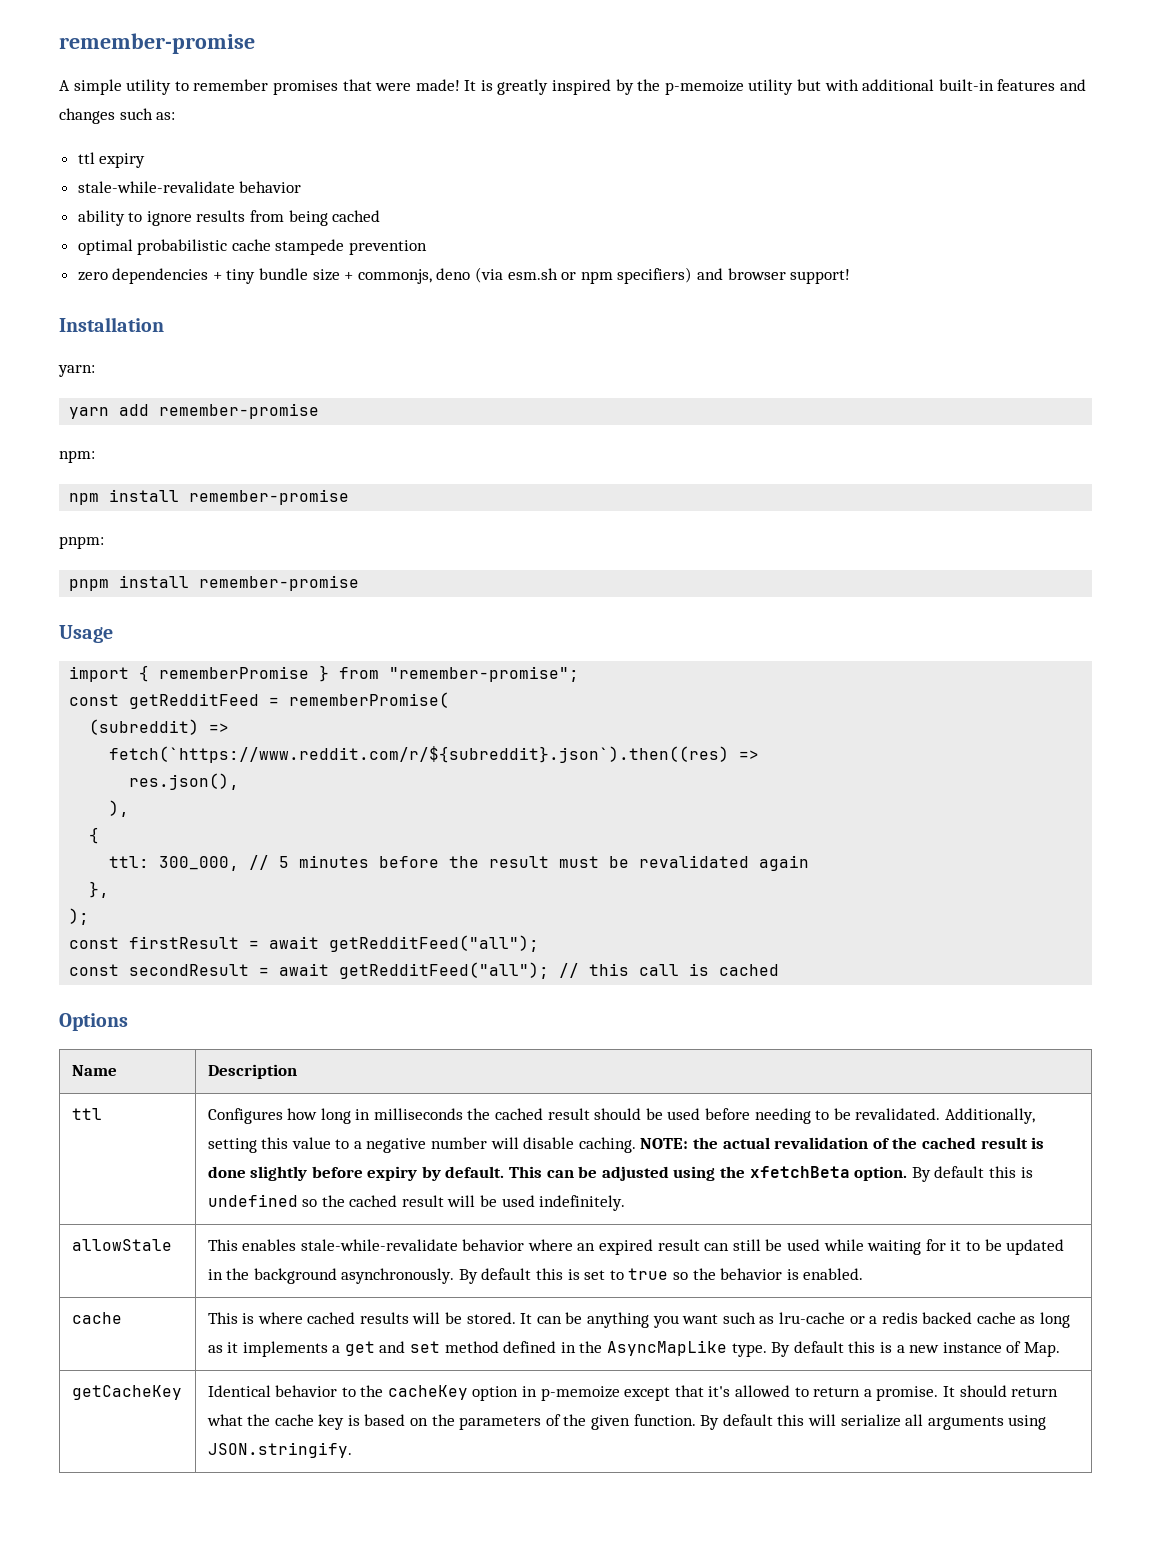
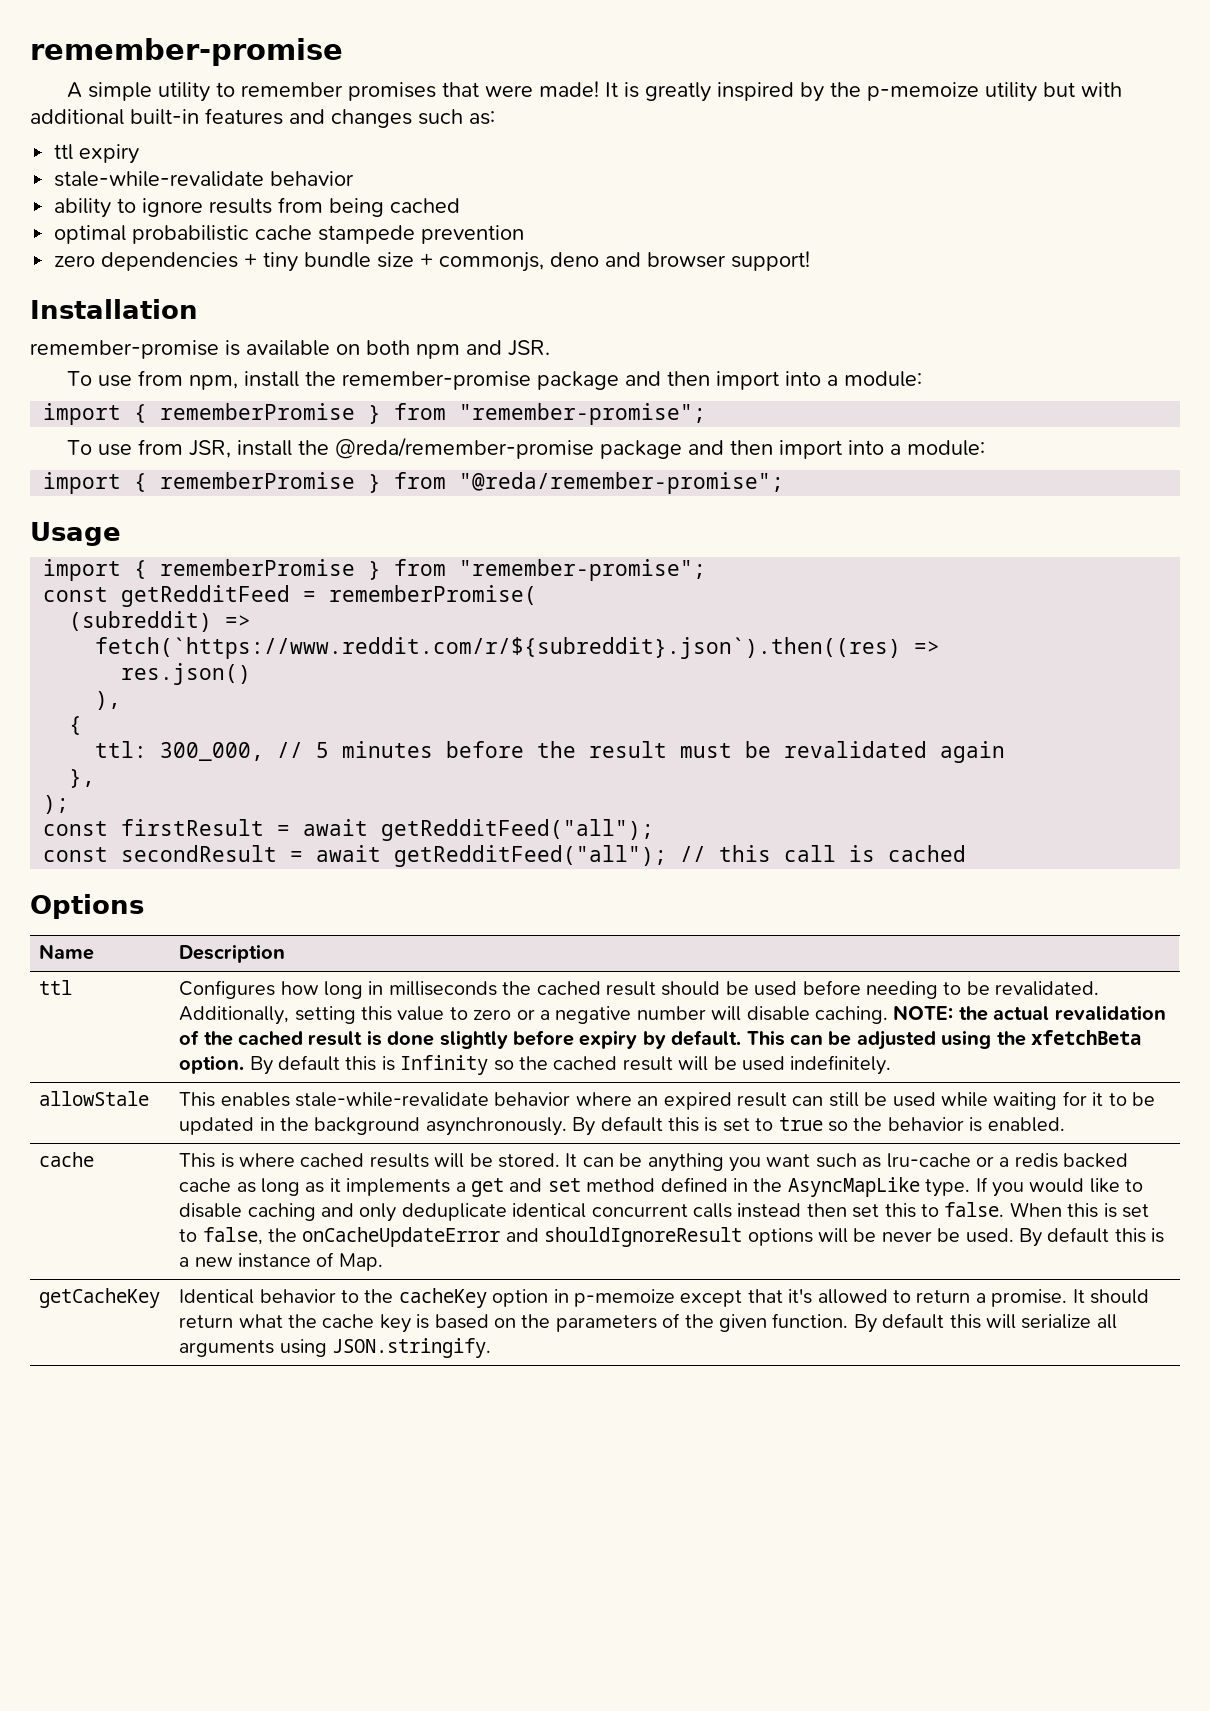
- zero dependencies + tiny bundle size + commonjs, deno (via esm.sh or npm specifiers) and browser support!
+ zero dependencies + tiny bundle size + commonjs, deno and browser support!
- yarn:
- yarn add remember-promise
- npm:
- npm install remember-promise
- pnpm:
- pnpm install remember-promise
+ remember-promise is available on both npm and JSR.
+ To use from npm, install the remember-promise package and then import into a module:
+ import { rememberPromise } from "remember-promise";
+ To use from JSR, install the @reda/remember-promise package and then import into a module:
+ import { rememberPromise } from "@reda/remember-promise";
- res.json(),
+ res.json()
- Additionally, setting this value to a negative number will disable caching.
+ Additionally, setting this value to zero or a negative number will disable caching.
- By default this is undefined so the cached result will be used indefinitely.
+ By default this is Infinity so the cached result will be used indefinitely.
+ If you would like to disable caching and only deduplicate identical concurrent calls instead then set this to false. When this is set to false, the onCacheUpdateError and shouldIgnoreResult options will be never be used.

